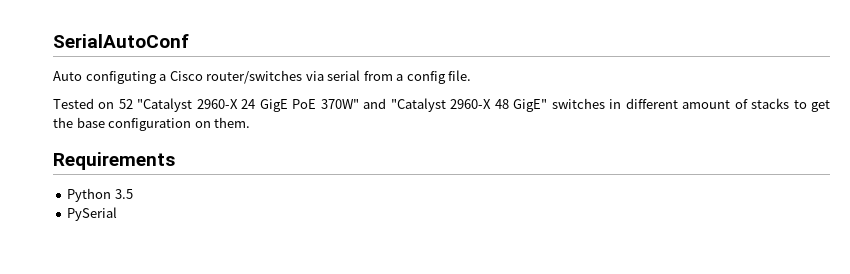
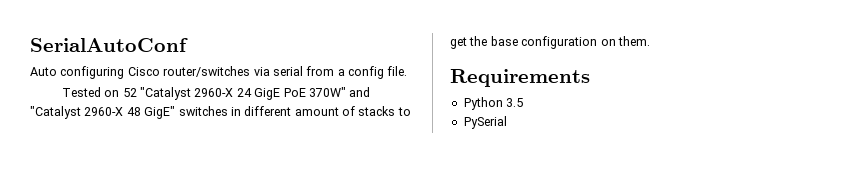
- Auto configuting a Cisco router/switches via serial from a config file.
+ Auto configuring Cisco router/switches via serial from a config file.

